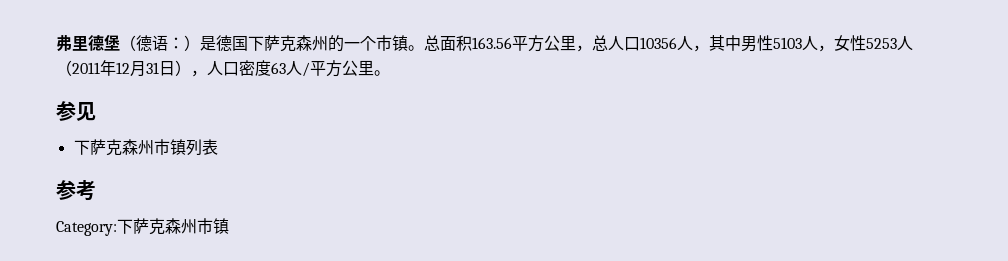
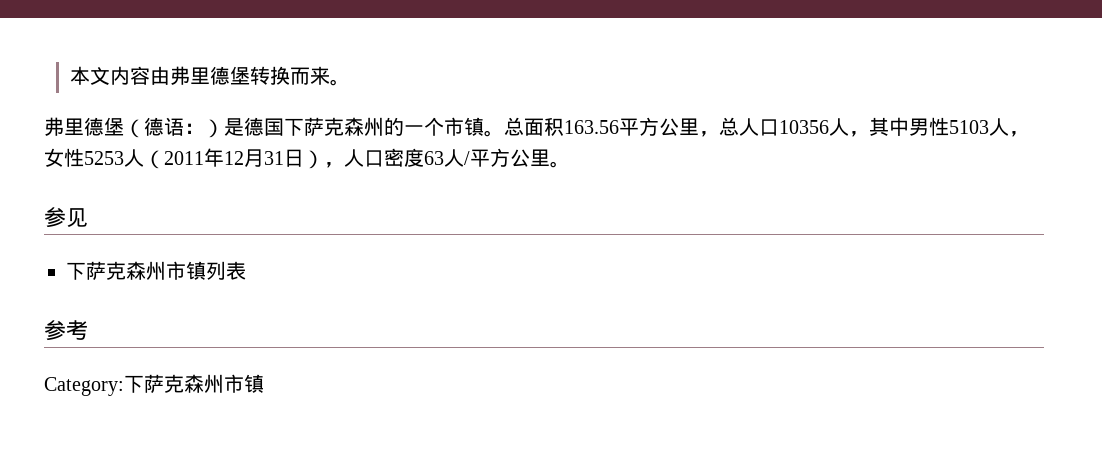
+ 本文内容由弗里德堡转换而来。

